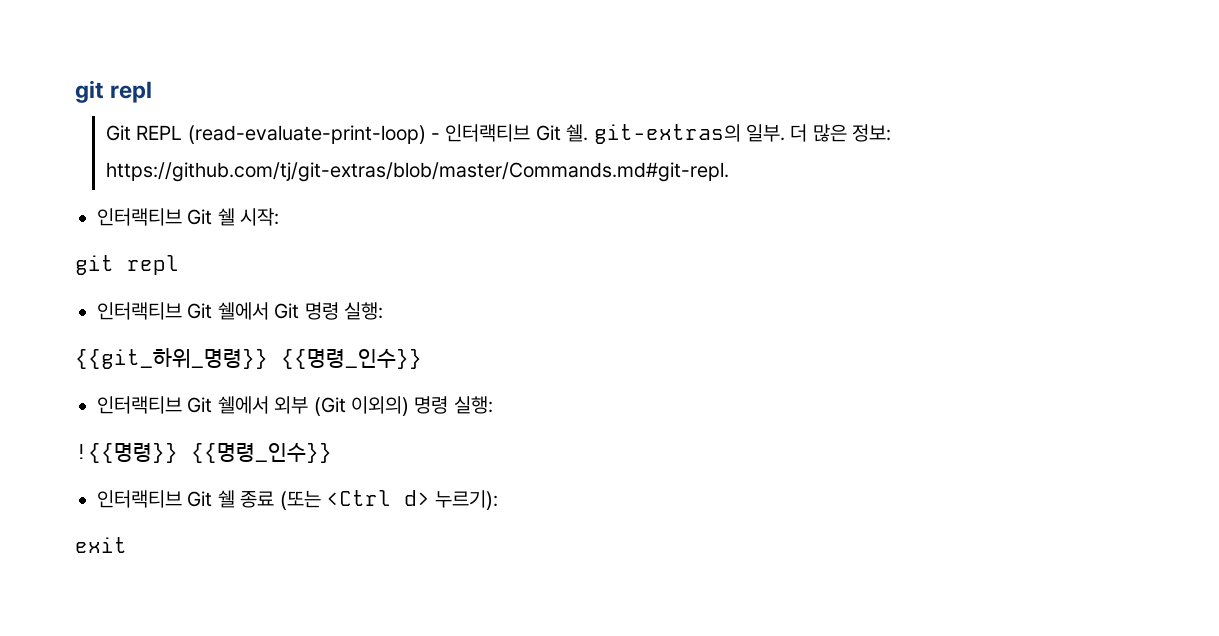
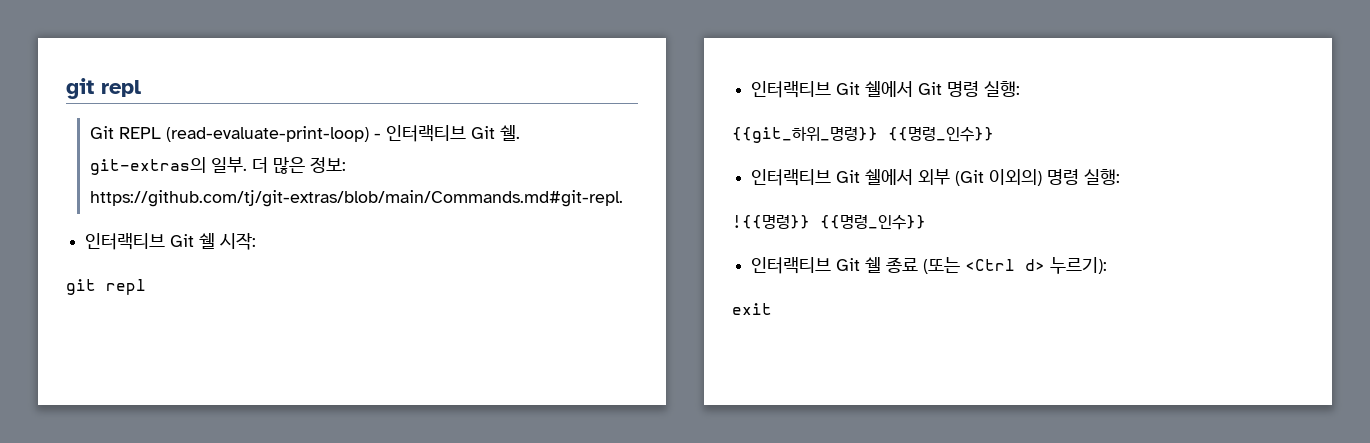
- 더 많은 정보: https://github.com/tj/git-extras/blob/master/Commands.md#git-repl.
+ 더 많은 정보: https://github.com/tj/git-extras/blob/main/Commands.md#git-repl.

